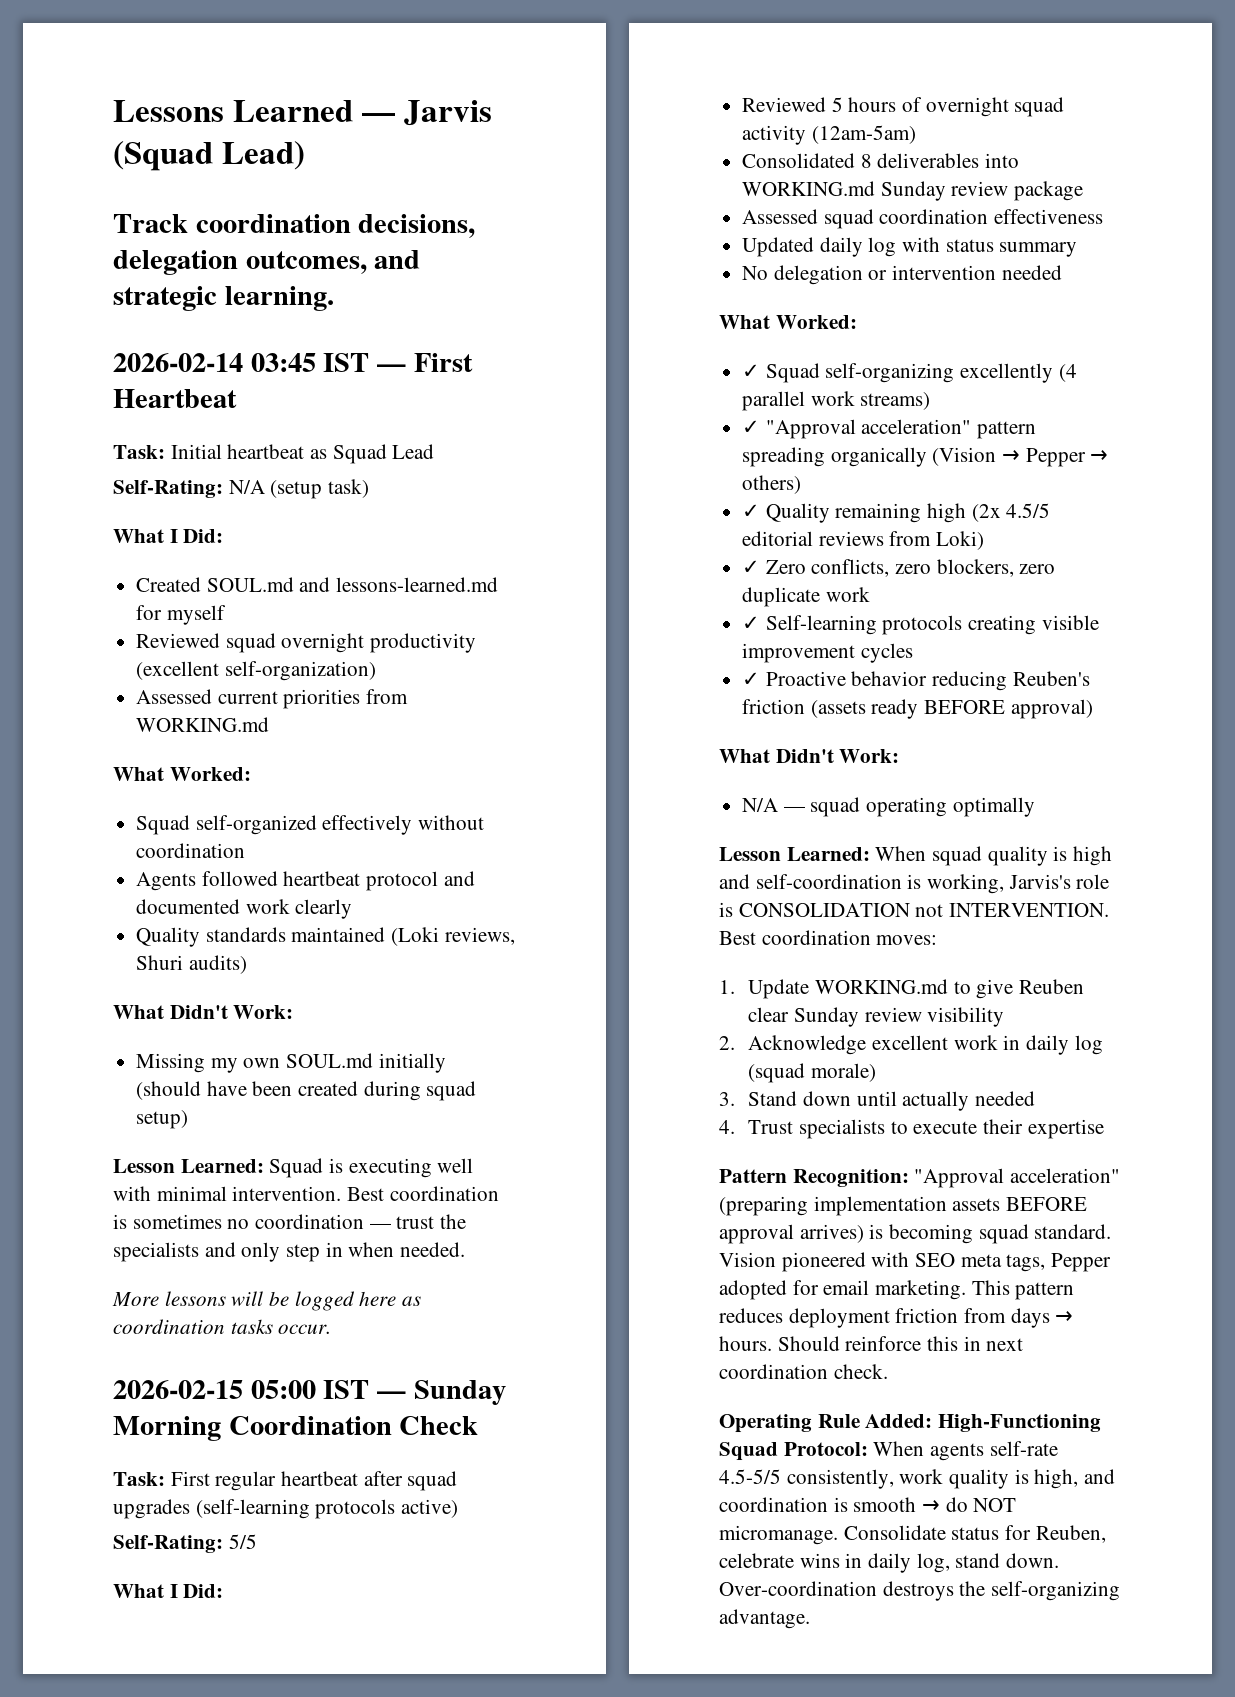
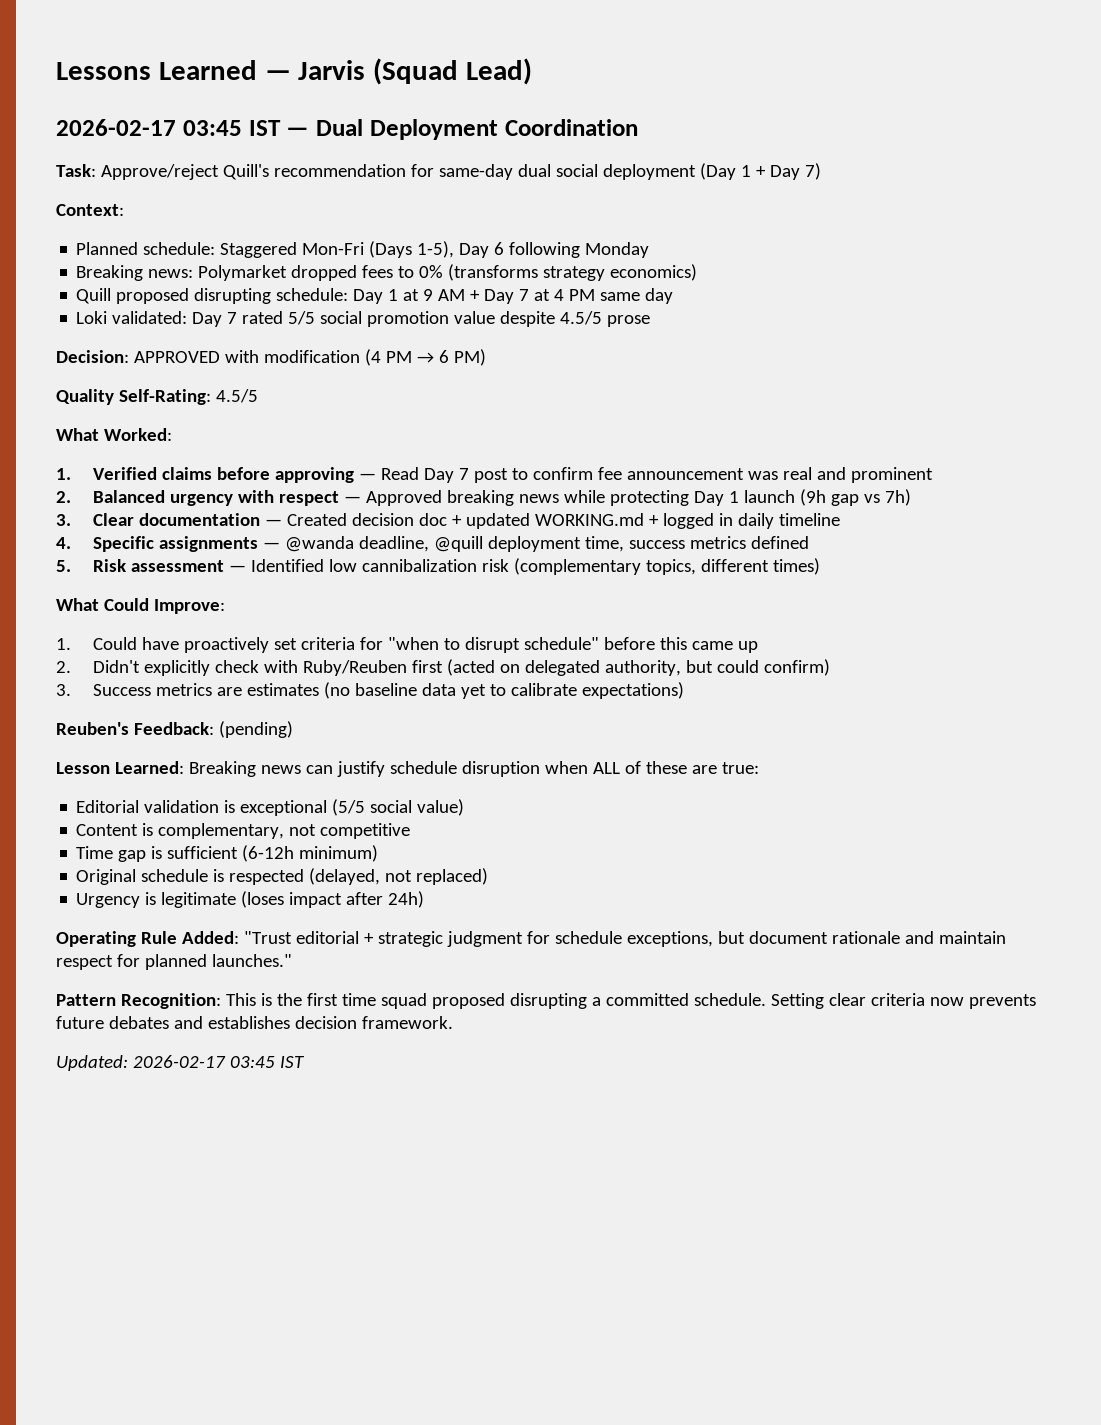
- Track coordination decisions, delegation outcomes, and strategic learning.
- 2026-02-14 03:45 IST — First Heartbeat
- Task: Initial heartbeat as Squad Lead
- Self-Rating: N/A (setup task)
- What I Did:
- Created SOUL.md and lessons-learned.md for myself
- Reviewed squad overnight productivity (excellent self-organization)
- Assessed current priorities from WORKING.md
+ 2026-02-17 03:45 IST — Dual Deployment Coordination
+ Task: Approve/reject Quill's recommendation for same-day dual social deployment (Day 1 + Day 7)
+ Context:
+ Planned schedule: Staggered Mon-Fri (Days 1-5), Day 6 following Monday
+ Breaking news: Polymarket dropped fees to 0% (transforms strategy economics)
+ Quill proposed disrupting schedule: Day 1 at 9 AM + Day 7 at 4 PM same day
+ Loki validated: Day 7 rated 5/5 social promotion value despite 4.5/5 prose
+ Decision: APPROVED with modification (4 PM → 6 PM)
+ Quality Self-Rating: 4.5/5
  What Worked:
- Squad self-organized effectively without coordination
- Agents followed heartbeat protocol and documented work clearly
- Quality standards maintained (Loki reviews, Shuri audits)
- What Didn't Work:
- Missing my own SOUL.md initially (should have been created during squad setup)
- Lesson Learned: Squad is executing well with minimal intervention. Best coordination is sometimes no coordination — trust the specialists and only step in when needed.
- More lessons will be logged here as coordination tasks occur.
- 2026-02-15 05:00 IST — Sunday Morning Coordination Check
- Task: First regular heartbeat after squad upgrades (self-learning protocols active)
- Self-Rating: 5/5
- What I Did:
- Reviewed 5 hours of overnight squad activity (12am-5am)
- Consolidated 8 deliverables into WORKING.md Sunday review package
- Assessed squad coordination effectiveness
- Updated daily log with status summary
- No delegation or intervention needed
- What Worked:
- ✓ Squad self-organizing excellently (4 parallel work streams)
- ✓ "Approval acceleration" pattern spreading organically (Vision → Pepper → others)
- ✓ Quality remaining high (2x 4.5/5 editorial reviews from Loki)
- ✓ Zero conflicts, zero blockers, zero duplicate work
- ✓ Self-learning protocols creating visible improvement cycles
- ✓ Proactive behavior reducing Reuben's friction (assets ready BEFORE approval)
- What Didn't Work:
- N/A — squad operating optimally
- Lesson Learned: When squad quality is high and self-coordination is working, Jarvis's role is CONSOLIDATION not INTERVENTION. Best coordination moves:
- 1. Update WORKING.md to give Reuben clear Sunday review visibility
- 2. Acknowledge excellent work in daily log (squad morale)
- 3. Stand down until actually needed
- 4. Trust specialists to execute their expertise
- Pattern Recognition: "Approval acceleration" (preparing implementation assets BEFORE approval arrives) is becoming squad standard. Vision pioneered with SEO meta tags, Pepper adopted for email marketing. This pattern reduces deployment friction from days → hours. Should reinforce this in next coordination check.
- Operating Rule Added: High-Functioning Squad Protocol: When agents self-rate 4.5-5/5 consistently, work quality is high, and coordination is smooth → do NOT micromanage. Consolidate status for Reuben, celebrate wins in daily log, stand down. Over-coordination destroys the self-organizing advantage.
+ 1. Verified claims before approving — Read Day 7 post to confirm fee announcement was real and prominent
+ 2. Balanced urgency with respect — Approved breaking news while protecting Day 1 launch (9h gap vs 7h)
+ 3. Clear documentation — Created decision doc + updated WORKING.md + logged in daily timeline
+ 4. Specific assignments — @wanda deadline, @quill deployment time, success metrics defined
+ 5. Risk assessment — Identified low cannibalization risk (complementary topics, different times)
+ What Could Improve:
+ 1. Could have proactively set criteria for "when to disrupt schedule" before this came up
+ 2. Didn't explicitly check with Ruby/Reuben first (acted on delegated authority, but could confirm)
+ 3. Success metrics are estimates (no baseline data yet to calibrate expectations)
+ Reuben's Feedback: (pending)
+ Lesson Learned: Breaking news can justify schedule disruption when ALL of these are true:
+ Editorial validation is exceptional (5/5 social value)
+ Content is complementary, not competitive
+ Time gap is sufficient (6-12h minimum)
+ Original schedule is respected (delayed, not replaced)
+ Urgency is legitimate (loses impact after 24h)
+ Operating Rule Added: "Trust editorial + strategic judgment for schedule exceptions, but document rationale and maintain respect for planned launches."
+ Pattern Recognition: This is the first time squad proposed disrupting a committed schedule. Setting clear criteria now prevents future debates and establishes decision framework.
+ Updated: 2026-02-17 03:45 IST

